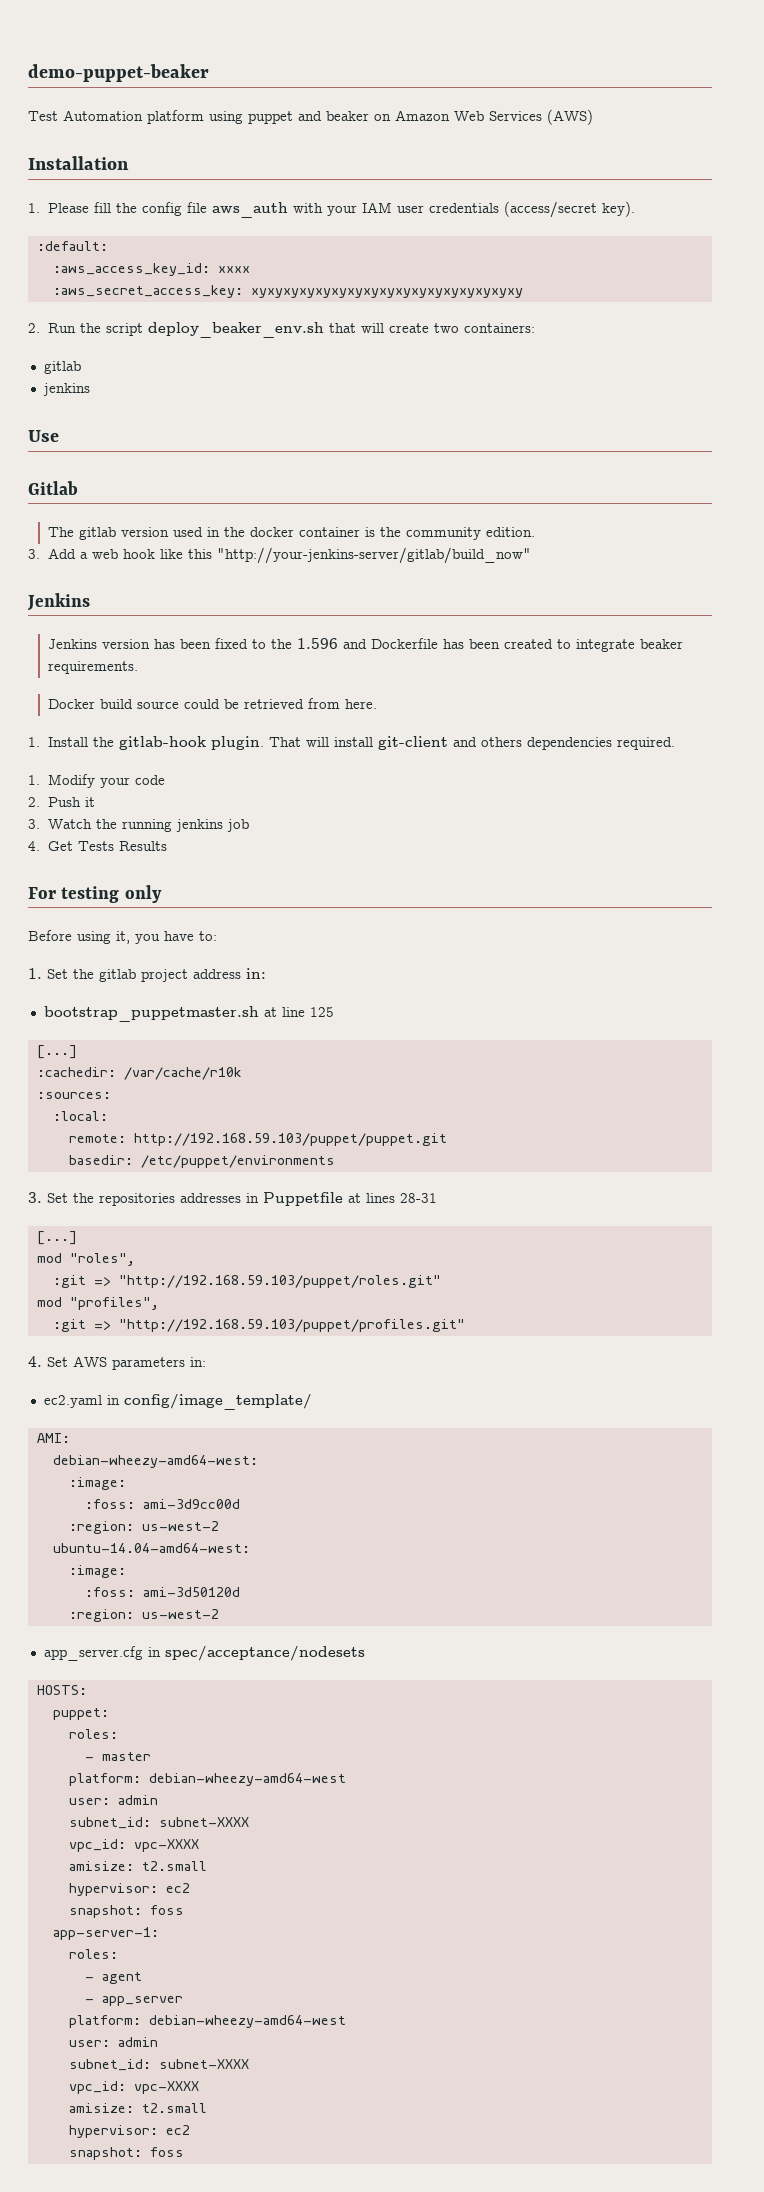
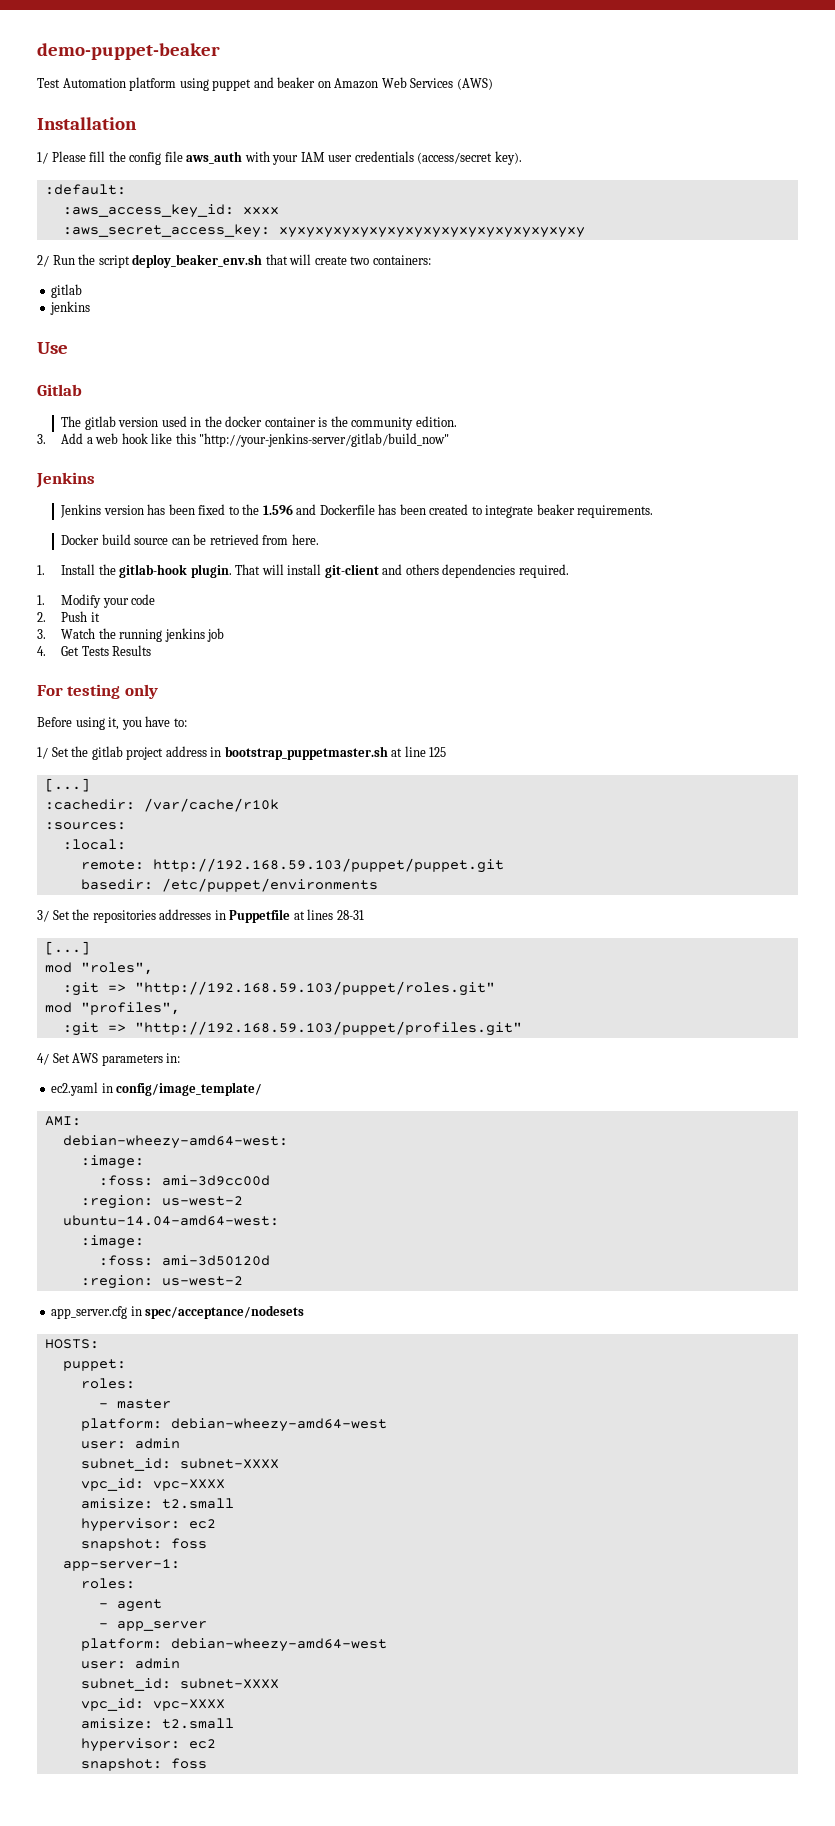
- 1. Please fill the config file aws_auth with your IAM user credentials (access/secret key).
+ 1/ Please fill the config file aws_auth with your IAM user credentials (access/secret key).
- 2. Run the script deploy_beaker_env.sh that will create two containers:
+ 2/ Run the script deploy_beaker_env.sh that will create two containers:
- Docker build source could be retrieved from here.
+ Docker build source can be retrieved from here.
- 1. Set the gitlab project address in:
- bootstrap_puppetmaster.sh at line 125
+ 1/ Set the gitlab project address in bootstrap_puppetmaster.sh at line 125
- 3. Set the repositories addresses in Puppetfile at lines 28-31
+ 3/ Set the repositories addresses in Puppetfile at lines 28-31
- 4. Set AWS parameters in:
+ 4/ Set AWS parameters in:

